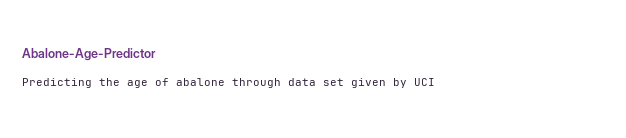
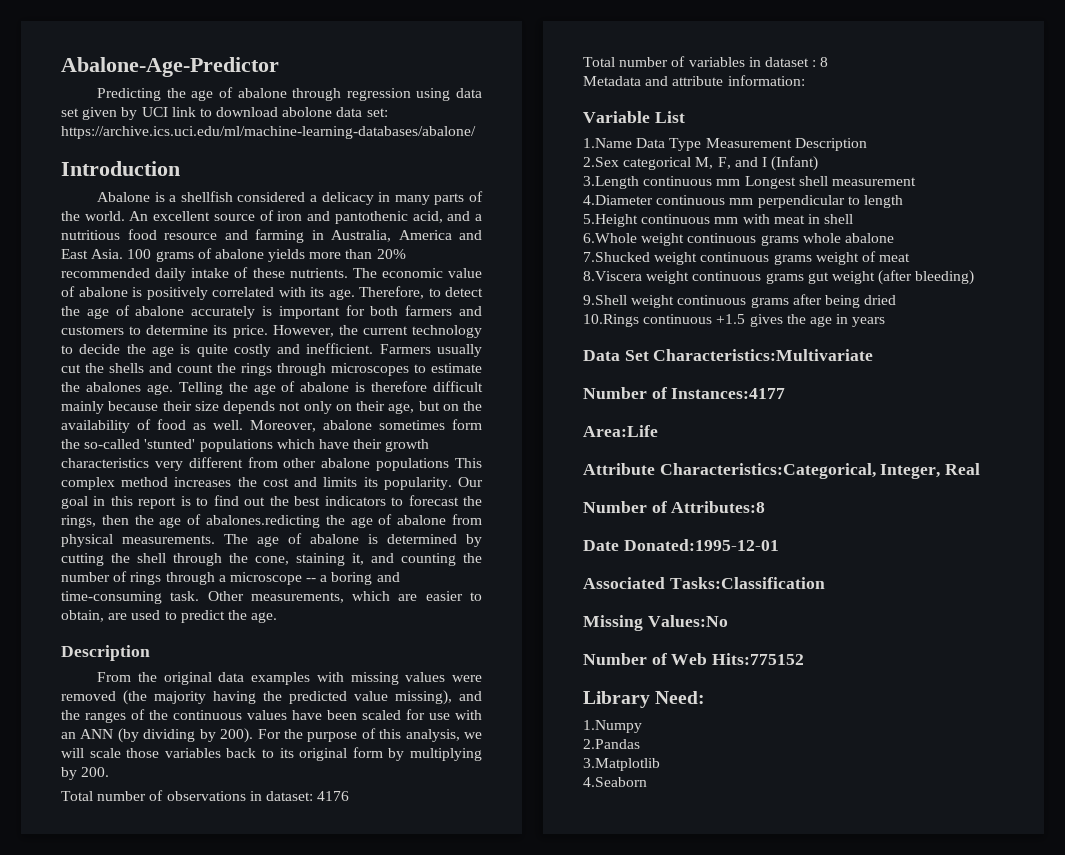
- Predicting the age of abalone through data set given by UCI
+ Predicting the age of abalone through regression using data set given by UCI link to download abolone data set: https://archive.ics.uci.edu/ml/machine-learning-databases/abalone/
+ Introduction
+ Abalone is a shellfish considered a delicacy in many parts of the world. An excellent source of iron and pantothenic acid, and a nutritious food resource and farming in Australia, America and East Asia. 100 grams of abalone yields more than 20% recommended daily intake of these nutrients. The economic value of abalone is positively correlated with its age. Therefore, to detect the age of abalone accurately is important for both farmers and customers to determine its price. However, the current technology to decide the age is quite costly and inefficient. Farmers usually cut the shells and count the rings through microscopes to estimate the abalones age. Telling the age of abalone is therefore difficult mainly because their size depends not only on their age, but on the availability of food as well. Moreover, abalone sometimes form the so-called 'stunted' populations which have their growth characteristics very different from other abalone populations This complex method increases the cost and limits its popularity. Our goal in this report is to find out the best indicators to forecast the rings, then the age of abalones.redicting the age of abalone from physical measurements. The age of abalone is determined by cutting the shell through the cone, staining it, and counting the number of rings through a microscope -- a boring and time-consuming task. Other measurements, which are easier to obtain, are used to predict the age.
+ Description
+ From the original data examples with missing values were removed (the majority having the predicted value missing), and the ranges of the continuous values have been scaled for use with an ANN (by dividing by 200). For the purpose of this analysis, we will scale those variables back to its original form by multiplying by 200.
+ Total number of observations in dataset: 4176
+ Total number of variables in dataset : 8
+ Metadata and attribute information:
+ Variable List
+ 1.Name Data Type Measurement Description
+ 2.Sex categorical M, F, and I (Infant)
+ 3.Length continuous mm Longest shell measurement
+ 4.Diameter continuous mm perpendicular to length
+ 5.Height continuous mm with meat in shell
+ 6.Whole weight continuous grams whole abalone
+ 7.Shucked weight continuous grams weight of meat
+ 8.Viscera weight continuous grams gut weight (after bleeding)
+ 9.Shell weight continuous grams after being dried
+ 10.Rings continuous +1.5 gives the age in years
+ Data Set Characteristics:Multivariate
+ Number of Instances:4177
+ Area:Life
+ Attribute Characteristics:Categorical, Integer, Real
+ Number of Attributes:8
+ Date Donated:1995-12-01
+ Associated Tasks:Classification
+ Missing Values:No
+ Number of Web Hits:775152
+ Library Need:
+ 1.Numpy
+ 2.Pandas
+ 3.Matplotlib
+ 4.Seaborn

